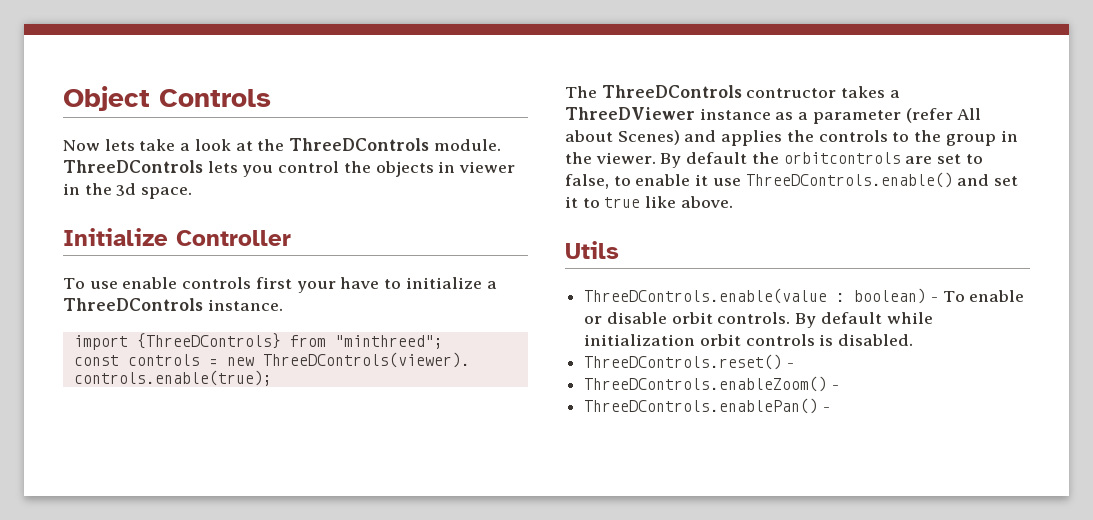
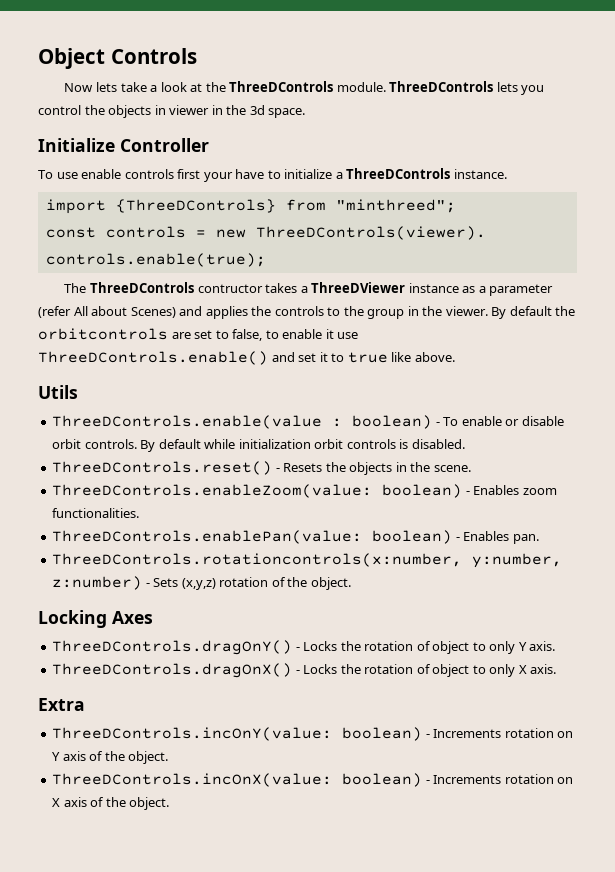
- ThreeDControls.reset() -
- ThreeDControls.enableZoom() -
- ThreeDControls.enablePan() -
+ ThreeDControls.reset() - Resets the objects in the scene.
+ ThreeDControls.enableZoom(value: boolean) - Enables zoom functionalities.
+ ThreeDControls.enablePan(value: boolean) - Enables pan.
+ ThreeDControls.rotationcontrols(x:number, y:number, z:number) - Sets (x,y,z) rotation of the object.
+ Locking Axes
+ ThreeDControls.dragOnY() - Locks the rotation of object to only Y axis.
+ ThreeDControls.dragOnX() - Locks the rotation of object to only X axis.
+ Extra
+ ThreeDControls.incOnY(value: boolean) - Increments rotation on Y axis of the object.
+ ThreeDControls.incOnX(value: boolean) - Increments rotation on X axis of the object.

